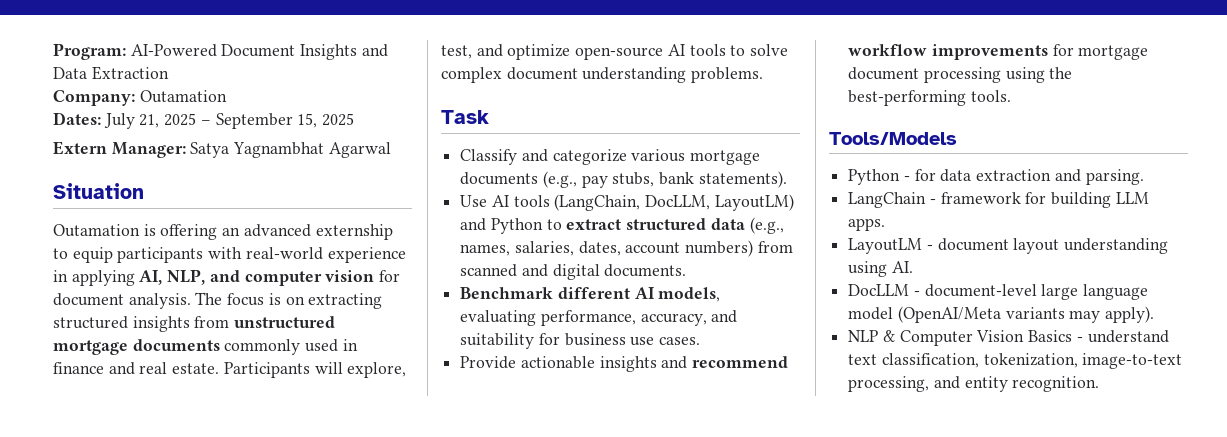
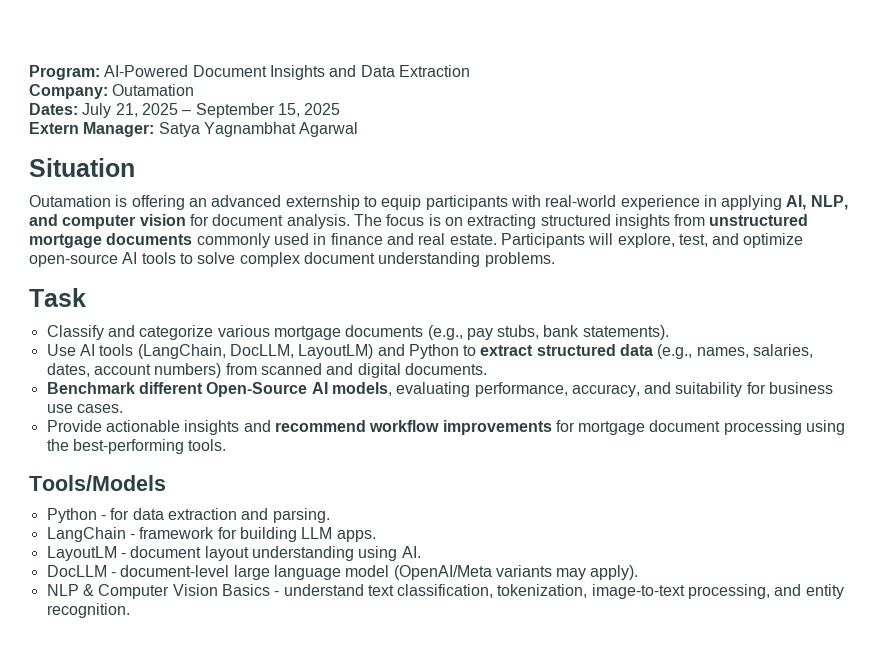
- Benchmark different AI models, evaluating performance, accuracy, and suitability for business use cases.
+ Benchmark different Open-Source AI models, evaluating performance, accuracy, and suitability for business use cases.

